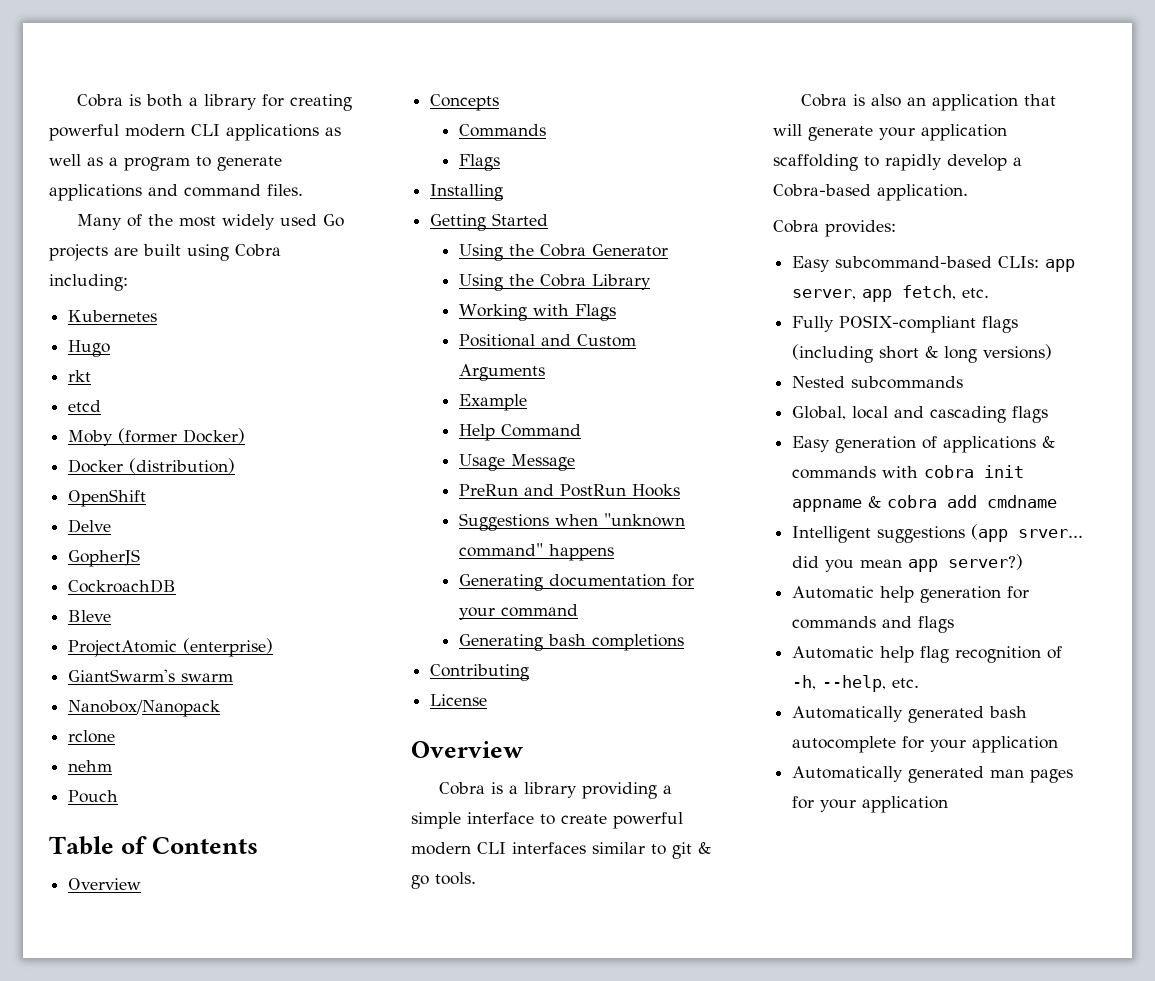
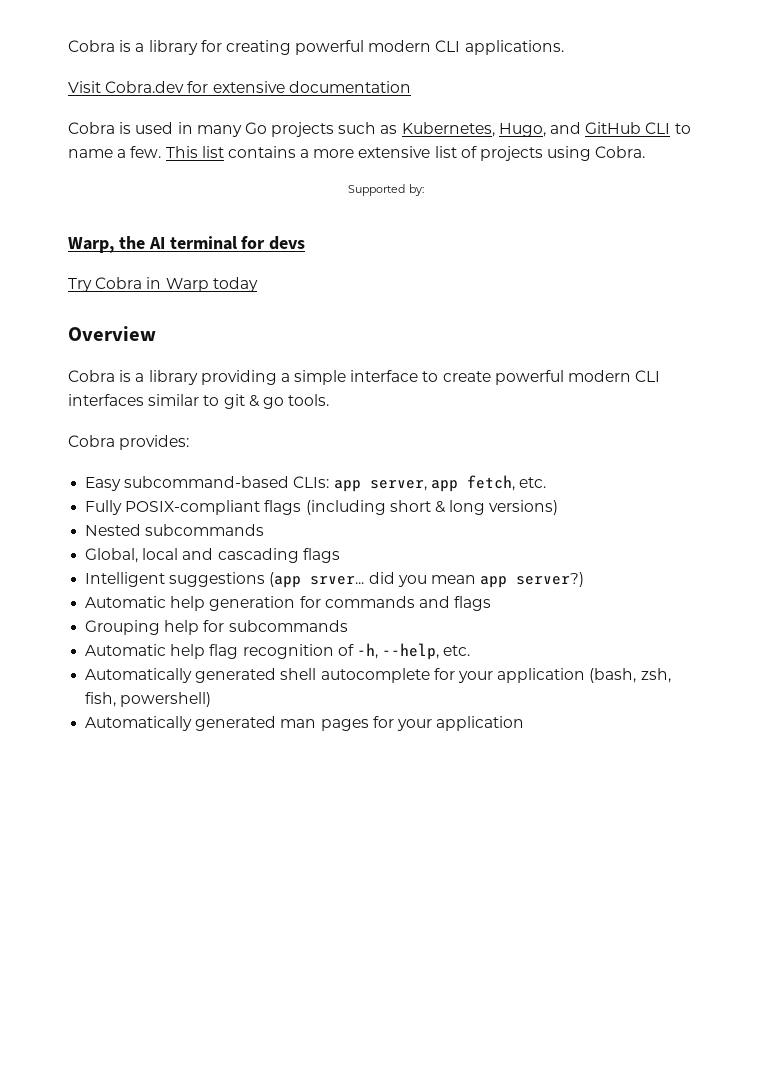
- Cobra is both a library for creating powerful modern CLI applications as well as a program to generate applications and command files.
- Many of the most widely used Go projects are built using Cobra including:
- Kubernetes
- Hugo
- rkt
- etcd
- Moby (former Docker)
- Docker (distribution)
- OpenShift
- Delve
- GopherJS
- CockroachDB
- Bleve
- ProjectAtomic (enterprise)
- GiantSwarm's swarm
- Nanobox/Nanopack
- rclone
- nehm
- Pouch
- Table of Contents
- Overview
- Concepts
- Commands
- Flags
- Installing
- Getting Started
- Using the Cobra Generator
- Using the Cobra Library
- Working with Flags
- Positional and Custom Arguments
- Example
- Help Command
- Usage Message
- PreRun and PostRun Hooks
- Suggestions when "unknown command" happens
- Generating documentation for your command
- Generating bash completions
- Contributing
- License
+ Cobra is a library for creating powerful modern CLI applications.
+ Visit Cobra.dev for extensive documentation
+ Cobra is used in many Go projects such as Kubernetes, Hugo, and GitHub CLI to name a few. This list contains a more extensive list of projects using Cobra.
+ Supported by:
+ Warp, the AI terminal for devs
+ Try Cobra in Warp today
- Cobra is also an application that will generate your application scaffolding to rapidly develop a Cobra-based application.
- Easy generation of applications & commands with cobra init appname & cobra add cmdname
+ Grouping help for subcommands
- Automatically generated bash autocomplete for your application
+ Automatically generated shell autocomplete for your application (bash, zsh, fish, powershell)

